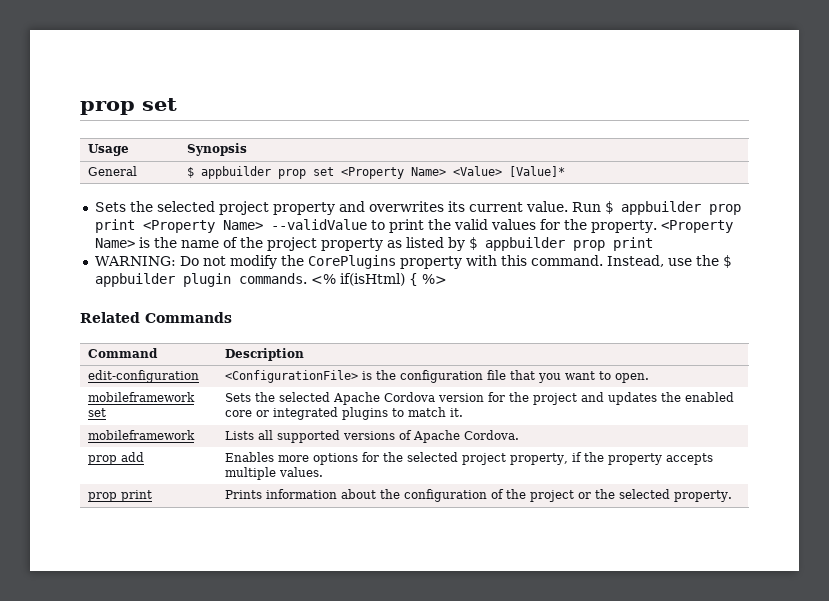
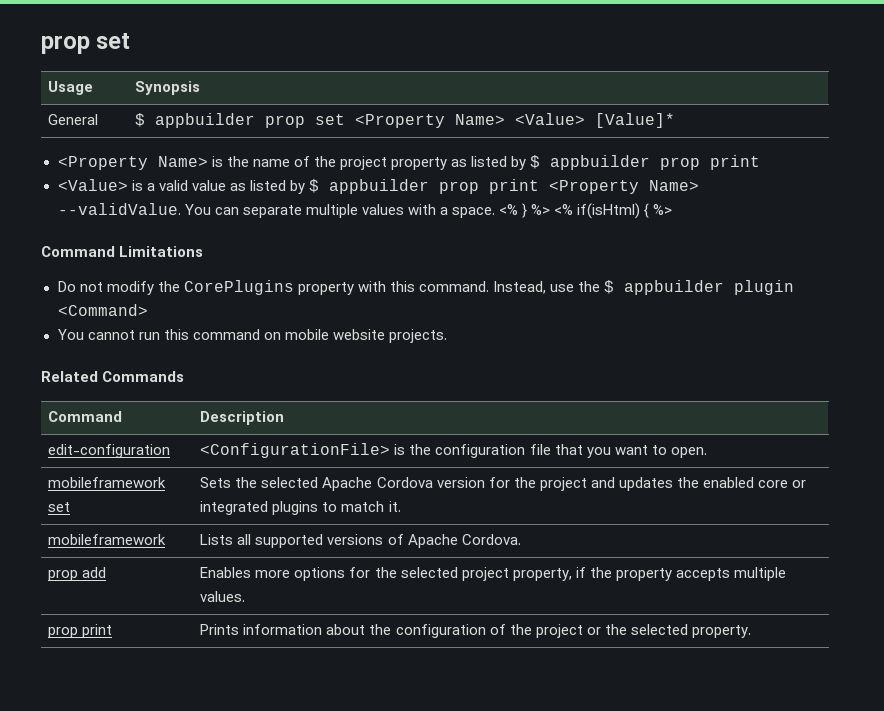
- Sets the selected project property and overwrites its current value. Run $ appbuilder prop print <Property Name> --validValue to print the valid values for the property.
- WARNING: Do not modify the CorePlugins property with this command.
+ <Value> is a valid value as listed by $ appbuilder prop print <Property Name> --validValue. You can separate multiple values with a space. <% } %> <% if(isHtml) { %>
+ Command Limitations
+ Do not modify the CorePlugins property with this command.
- Instead, use the $ appbuilder plugin commands. <% if(isHtml) { %>
+ Instead, use the $ appbuilder plugin <Command>
+ You cannot run this command on mobile website projects.

